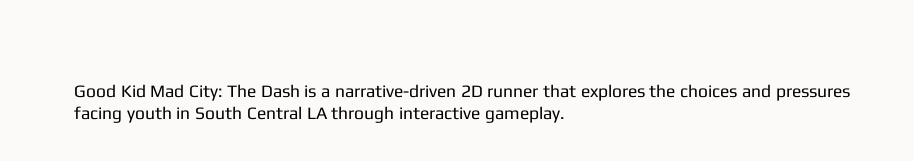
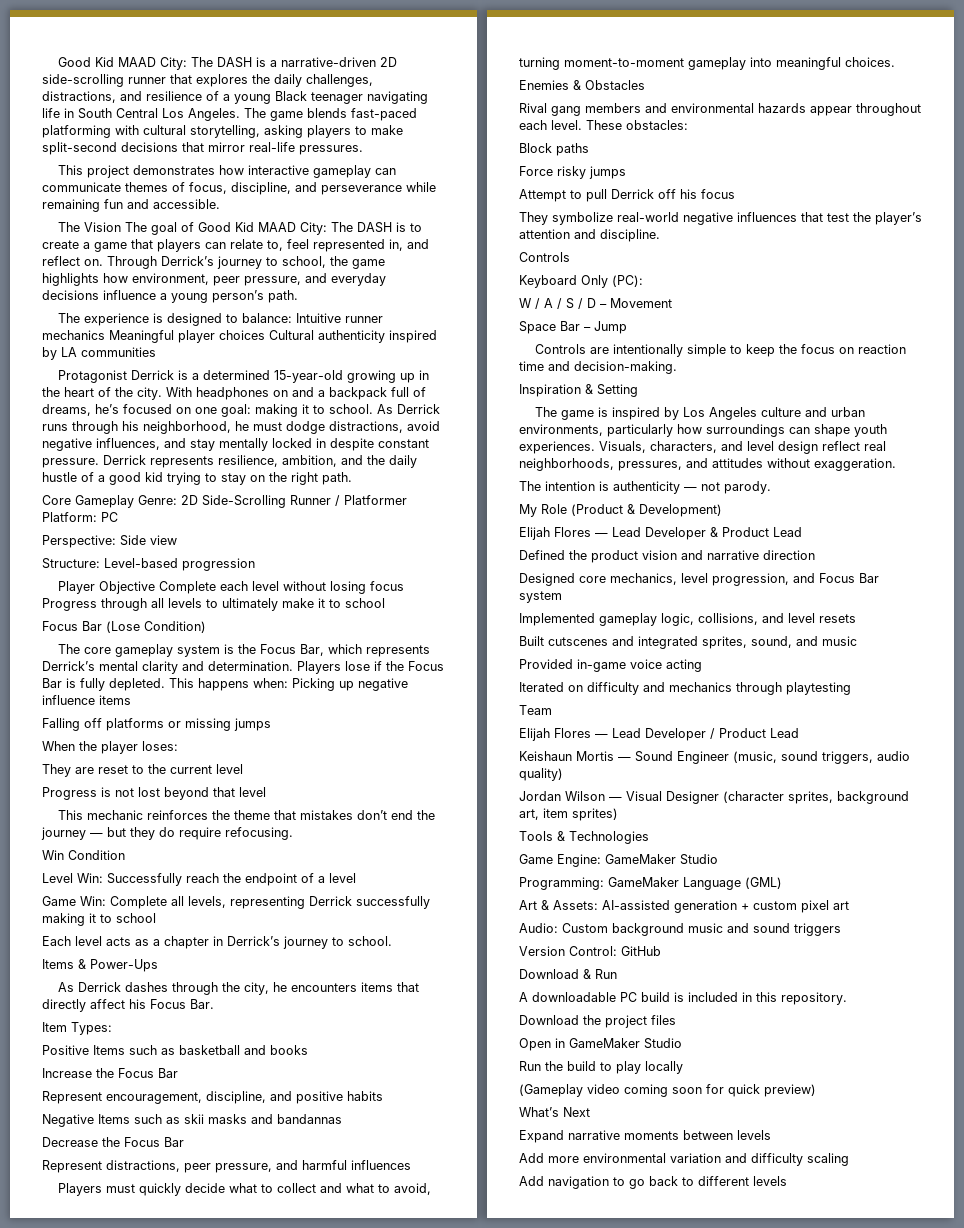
- Good Kid Mad City: The Dash is a narrative-driven 2D runner that explores the choices and pressures facing youth in South Central LA through interactive gameplay.
+ Good Kid MAAD City: The DASH is a narrative-driven 2D side-scrolling runner that explores the daily challenges, distractions, and resilience of a young Black teenager navigating life in South Central Los Angeles. The game blends fast-paced platforming with cultural storytelling, asking players to make split-second decisions that mirror real-life pressures.
+ This project demonstrates how interactive gameplay can communicate themes of focus, discipline, and perseverance while remaining fun and accessible.
+ The Vision The goal of Good Kid MAAD City: The DASH is to create a game that players can relate to, feel represented in, and reflect on. Through Derrick’s journey to school, the game highlights how environment, peer pressure, and everyday decisions influence a young person’s path.
+ The experience is designed to balance: Intuitive runner mechanics Meaningful player choices Cultural authenticity inspired by LA communities
+ Protagonist Derrick is a determined 15-year-old growing up in the heart of the city. With headphones on and a backpack full of dreams, he’s focused on one goal: making it to school. As Derrick runs through his neighborhood, he must dodge distractions, avoid negative influences, and stay mentally locked in despite constant pressure. Derrick represents resilience, ambition, and the daily hustle of a good kid trying to stay on the right path.
+ Core Gameplay Genre: 2D Side-Scrolling Runner / Platformer Platform: PC
+ Perspective: Side view
+ Structure: Level-based progression
+ Player Objective Complete each level without losing focus Progress through all levels to ultimately make it to school
+ Focus Bar (Lose Condition)
+ The core gameplay system is the Focus Bar, which represents Derrick’s mental clarity and determination. Players lose if the Focus Bar is fully depleted. This happens when: Picking up negative influence items
+ Falling off platforms or missing jumps
+ When the player loses:
+ They are reset to the current level
+ Progress is not lost beyond that level
+ This mechanic reinforces the theme that mistakes don’t end the journey — but they do require refocusing.
+ Win Condition
+ Level Win: Successfully reach the endpoint of a level
+ Game Win: Complete all levels, representing Derrick successfully making it to school
+ Each level acts as a chapter in Derrick’s journey to school.
+ Items & Power-Ups
+ As Derrick dashes through the city, he encounters items that directly affect his Focus Bar.
+ Item Types:
+ Positive Items such as basketball and books
+ Increase the Focus Bar
+ Represent encouragement, discipline, and positive habits
+ Negative Items such as skii masks and bandannas
+ Decrease the Focus Bar
+ Represent distractions, peer pressure, and harmful influences
+ Players must quickly decide what to collect and what to avoid, turning moment-to-moment gameplay into meaningful choices.
+ Enemies & Obstacles
+ Rival gang members and environmental hazards appear throughout each level. These obstacles:
+ Block paths
+ Force risky jumps
+ Attempt to pull Derrick off his focus
+ They symbolize real-world negative influences that test the player’s attention and discipline.
+ Controls
+ Keyboard Only (PC):
+ W / A / S / D – Movement
+ Space Bar – Jump
+ Controls are intentionally simple to keep the focus on reaction time and decision-making.
+ Inspiration & Setting
+ The game is inspired by Los Angeles culture and urban environments, particularly how surroundings can shape youth experiences. Visuals, characters, and level design reflect real neighborhoods, pressures, and attitudes without exaggeration.
+ The intention is authenticity — not parody.
+ My Role (Product & Development)
+ Elijah Flores — Lead Developer & Product Lead
+ Defined the product vision and narrative direction
+ Designed core mechanics, level progression, and Focus Bar system
+ Implemented gameplay logic, collisions, and level resets
+ Built cutscenes and integrated sprites, sound, and music
+ Provided in-game voice acting
+ Iterated on difficulty and mechanics through playtesting
+ Team
+ Elijah Flores — Lead Developer / Product Lead
+ Keishaun Mortis — Sound Engineer (music, sound triggers, audio quality)
+ Jordan Wilson — Visual Designer (character sprites, background art, item sprites)
+ Tools & Technologies
+ Game Engine: GameMaker Studio
+ Programming: GameMaker Language (GML)
+ Art & Assets: AI-assisted generation + custom pixel art
+ Audio: Custom background music and sound triggers
+ Version Control: GitHub
+ Download & Run
+ A downloadable PC build is included in this repository.
+ Download the project files
+ Open in GameMaker Studio
+ Run the build to play locally
+ (Gameplay video coming soon for quick preview)
+ What’s Next
+ Expand narrative moments between levels
+ Add more environmental variation and difficulty scaling
+ Add navigation to go back to different levels

